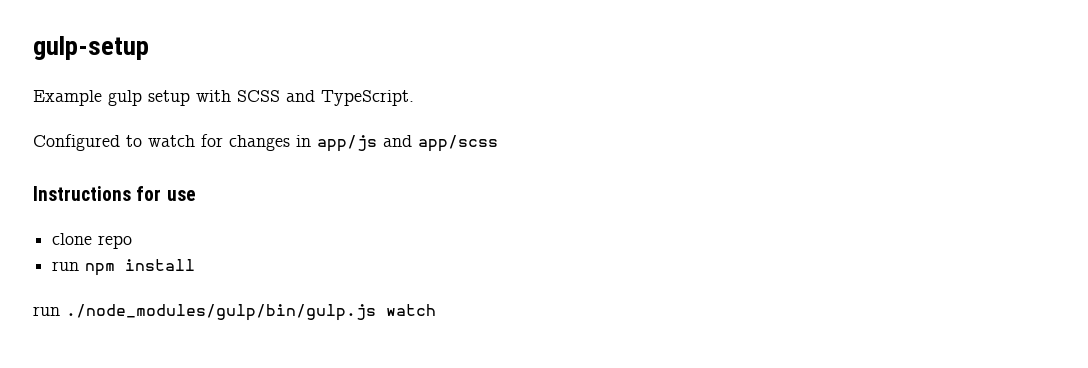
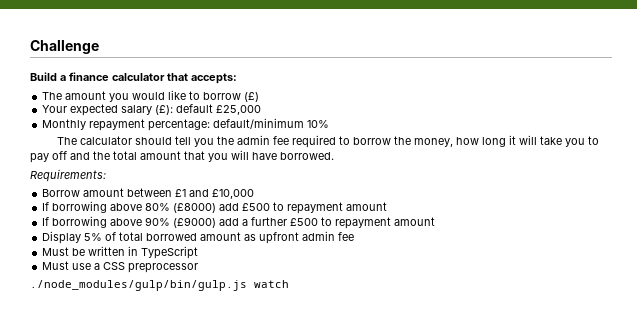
- gulp-setup
- Example gulp setup with SCSS and TypeScript.
- Configured to watch for changes in app/js and app/scss
- Instructions for use
- clone repo
- run npm install
- run ./node_modules/gulp/bin/gulp.js watch
+ Challenge
+ Build a finance calculator that accepts:
+ The amount you would like to borrow (£)
+ Your expected salary (£): default £25,000
+ Monthly repayment percentage: default/minimum 10%
+ The calculator should tell you the admin fee required to borrow the money, how long it will take you to pay off and the total amount that you will have borrowed.
+ Requirements:
+ Borrow amount between £1 and £10,000
+ If borrowing above 80% (£8000) add £500 to repayment amount
+ If borrowing above 90% (£9000) add a further £500 to repayment amount
+ Display 5% of total borrowed amount as upfront admin fee
+ Must be written in TypeScript
+ Must use a CSS preprocessor
+ ./node_modules/gulp/bin/gulp.js watch

